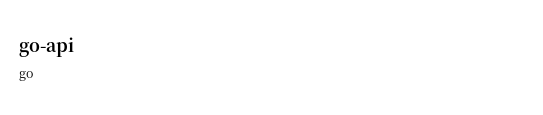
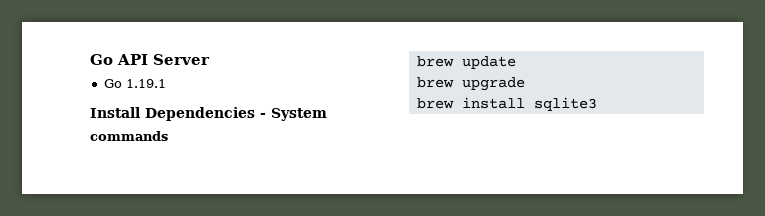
- go-api
- go
+ Go API Server
+ Go 1.19.1
+ Install Dependencies - System
+ commands
+ brew update
+ brew upgrade
+ brew install sqlite3

